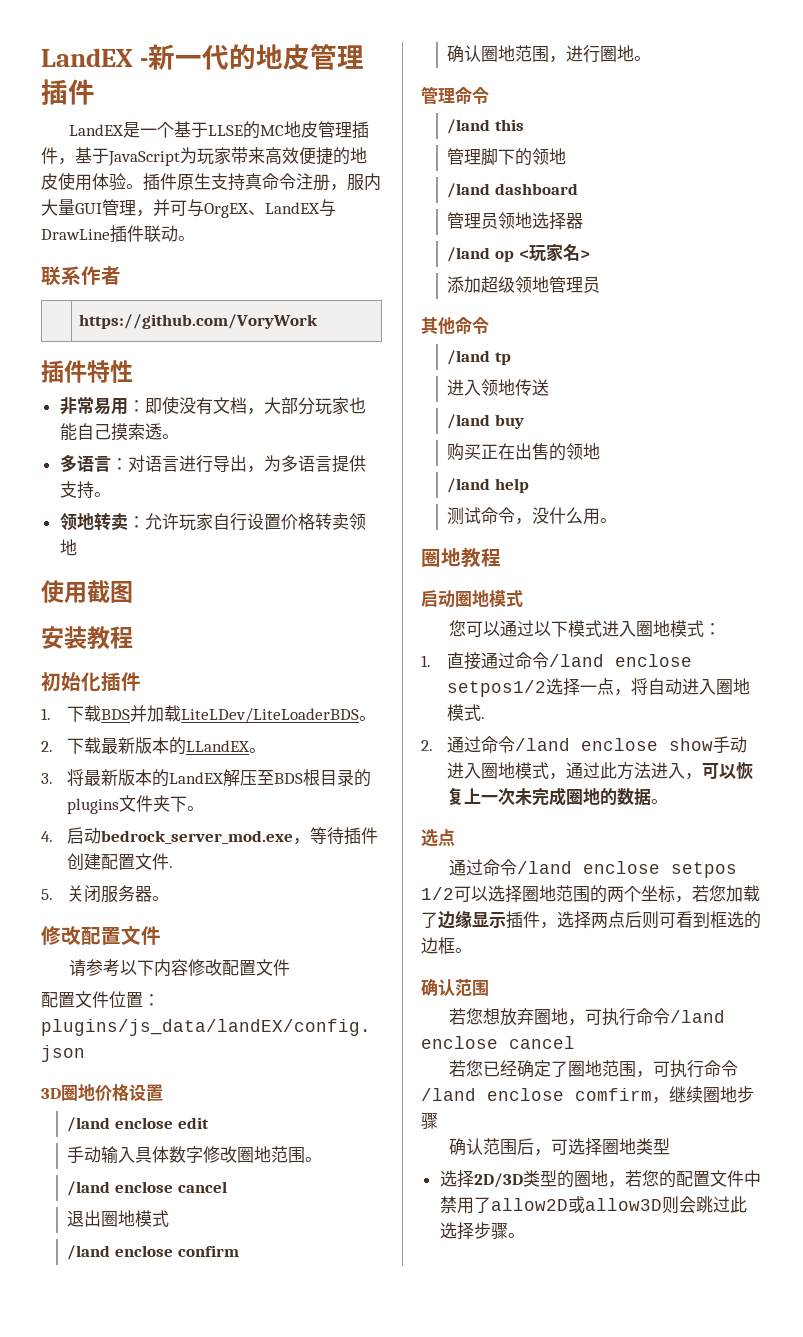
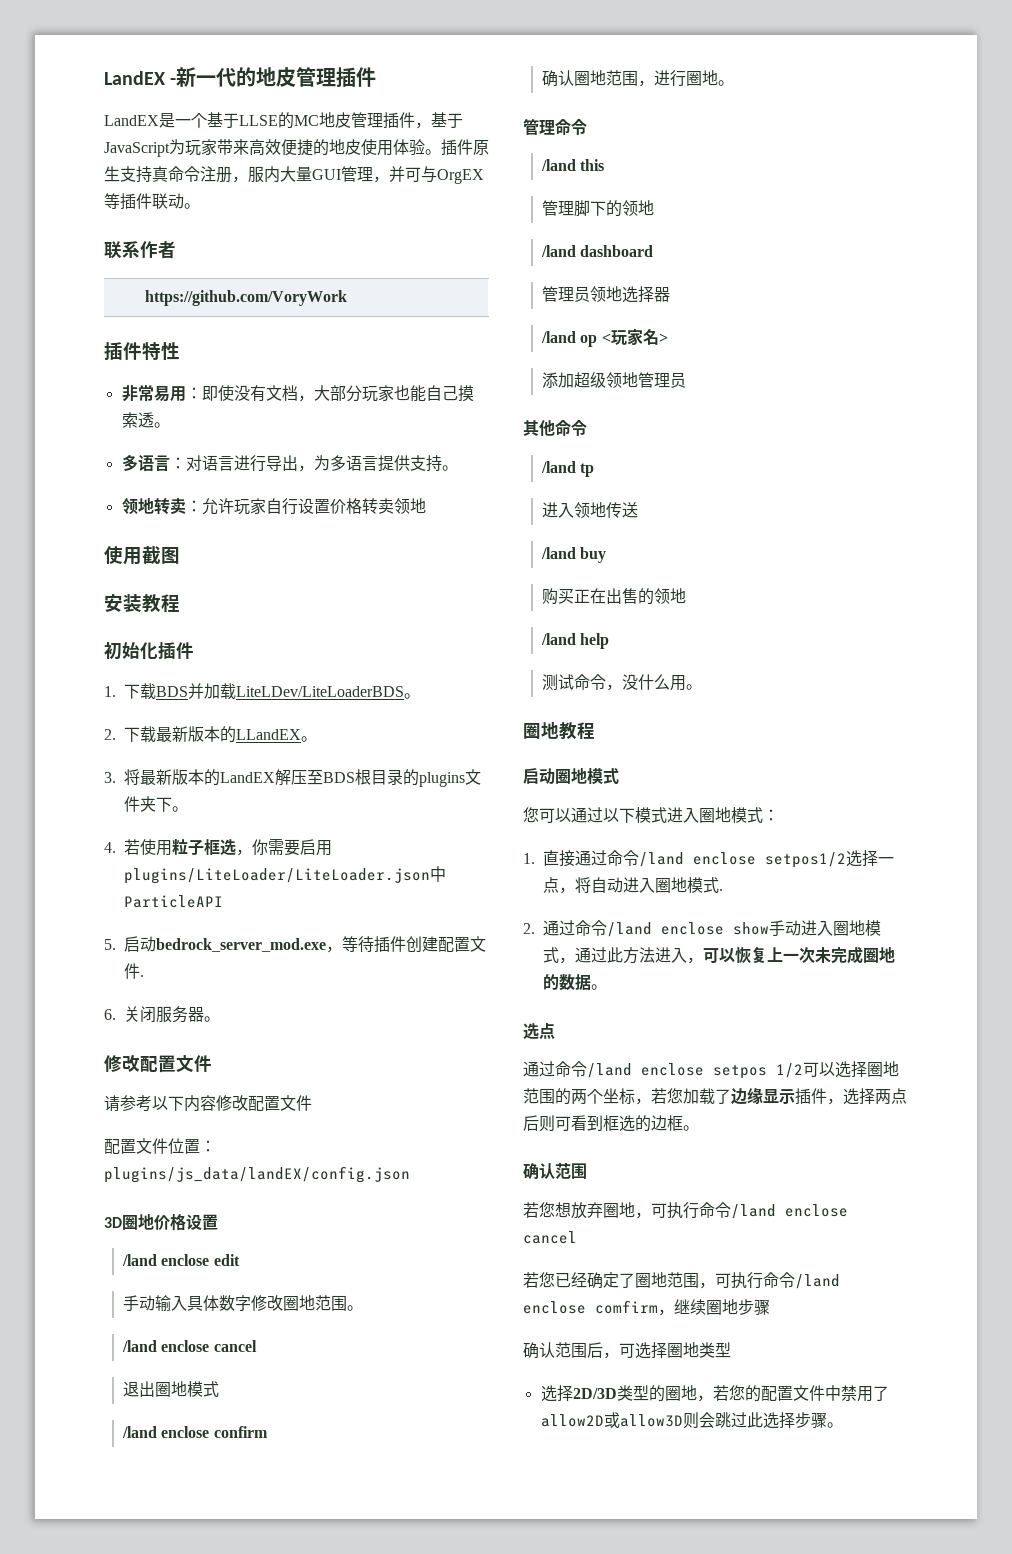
- 插件原生支持真命令注册，服内大量GUI管理，并可与OrgEX、LandEX与DrawLine插件联动。
+ 插件原生支持真命令注册，服内大量GUI管理，并可与OrgEX等插件联动。
- 4.启动bedrock_server_mod.exe，等待插件创建配置文件.
+ 4.若使用粒子框选，你需要启用plugins/LiteLoader/LiteLoader.json中ParticleAPI
+ 5.启动bedrock_server_mod.exe，等待插件创建配置文件.
- 5.关闭服务器。
+ 6.关闭服务器。

